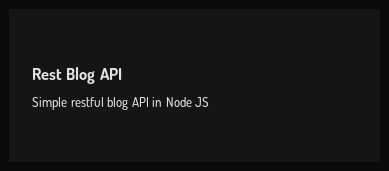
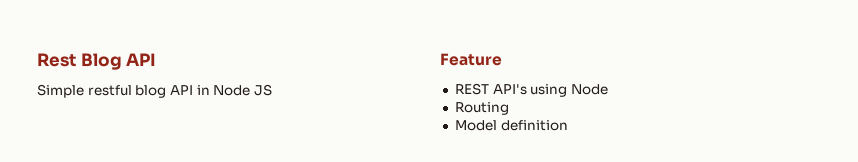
+ Feature
+ REST API's using Node
+ Routing
+ Model definition

